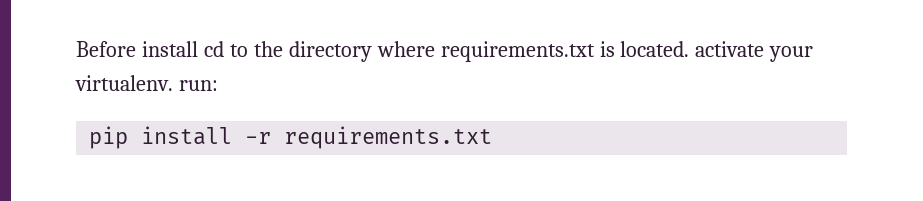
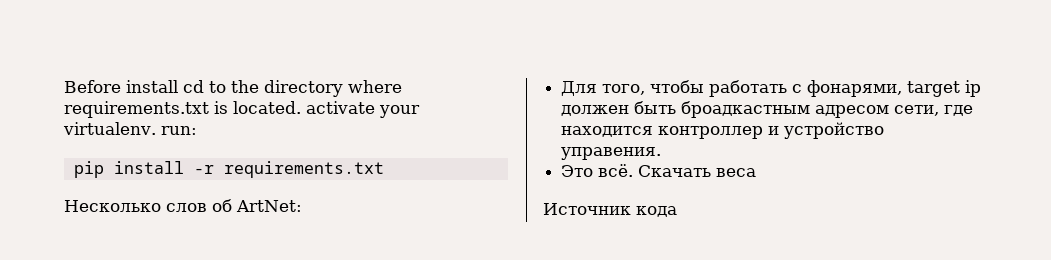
+ Несколько слов об ArtNet:
+ Для того, чтобы работать с фонарями, target ip должен быть броадкастным адресом сети, где находится контроллер и устройство управения.
+ Это всё. Скачать веса
+ Источник кода

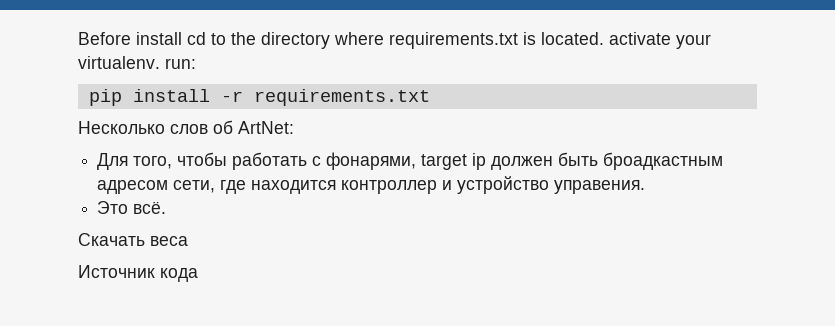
- Это всё. Скачать веса
+ Это всё.
+ Скачать веса

